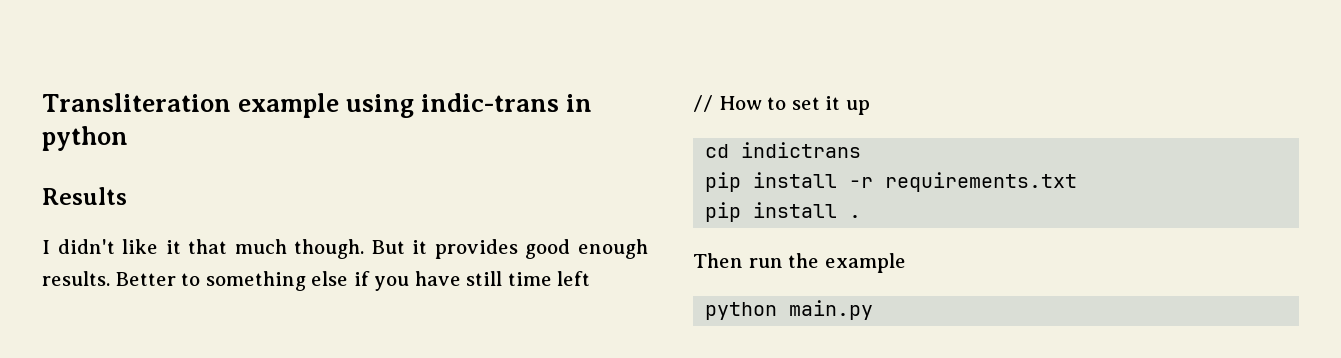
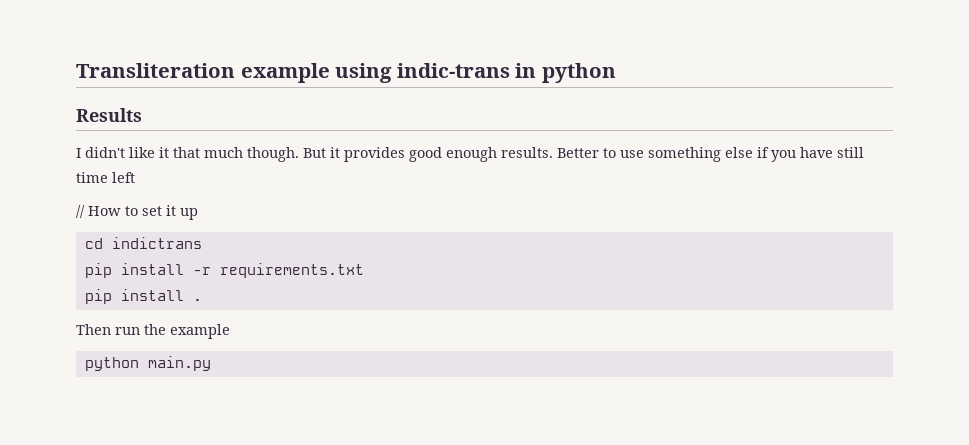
- Better to something else if you have still time left
+ Better to use something else if you have still time left

